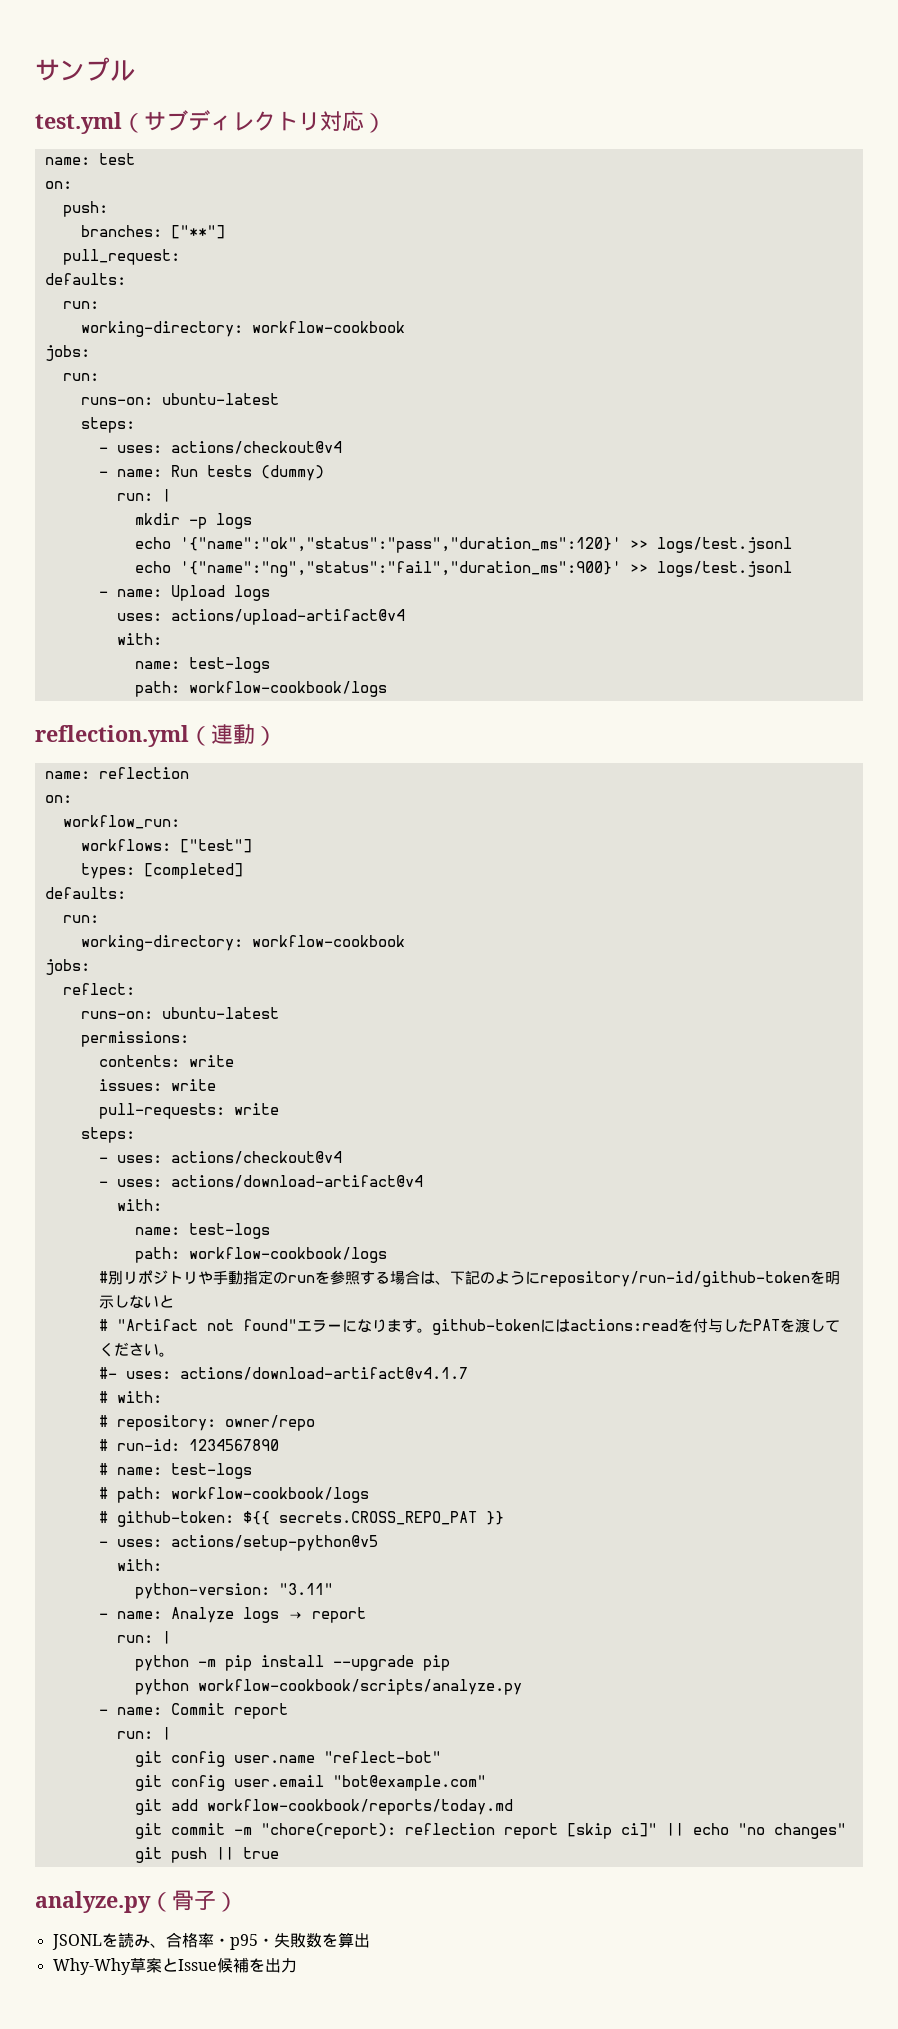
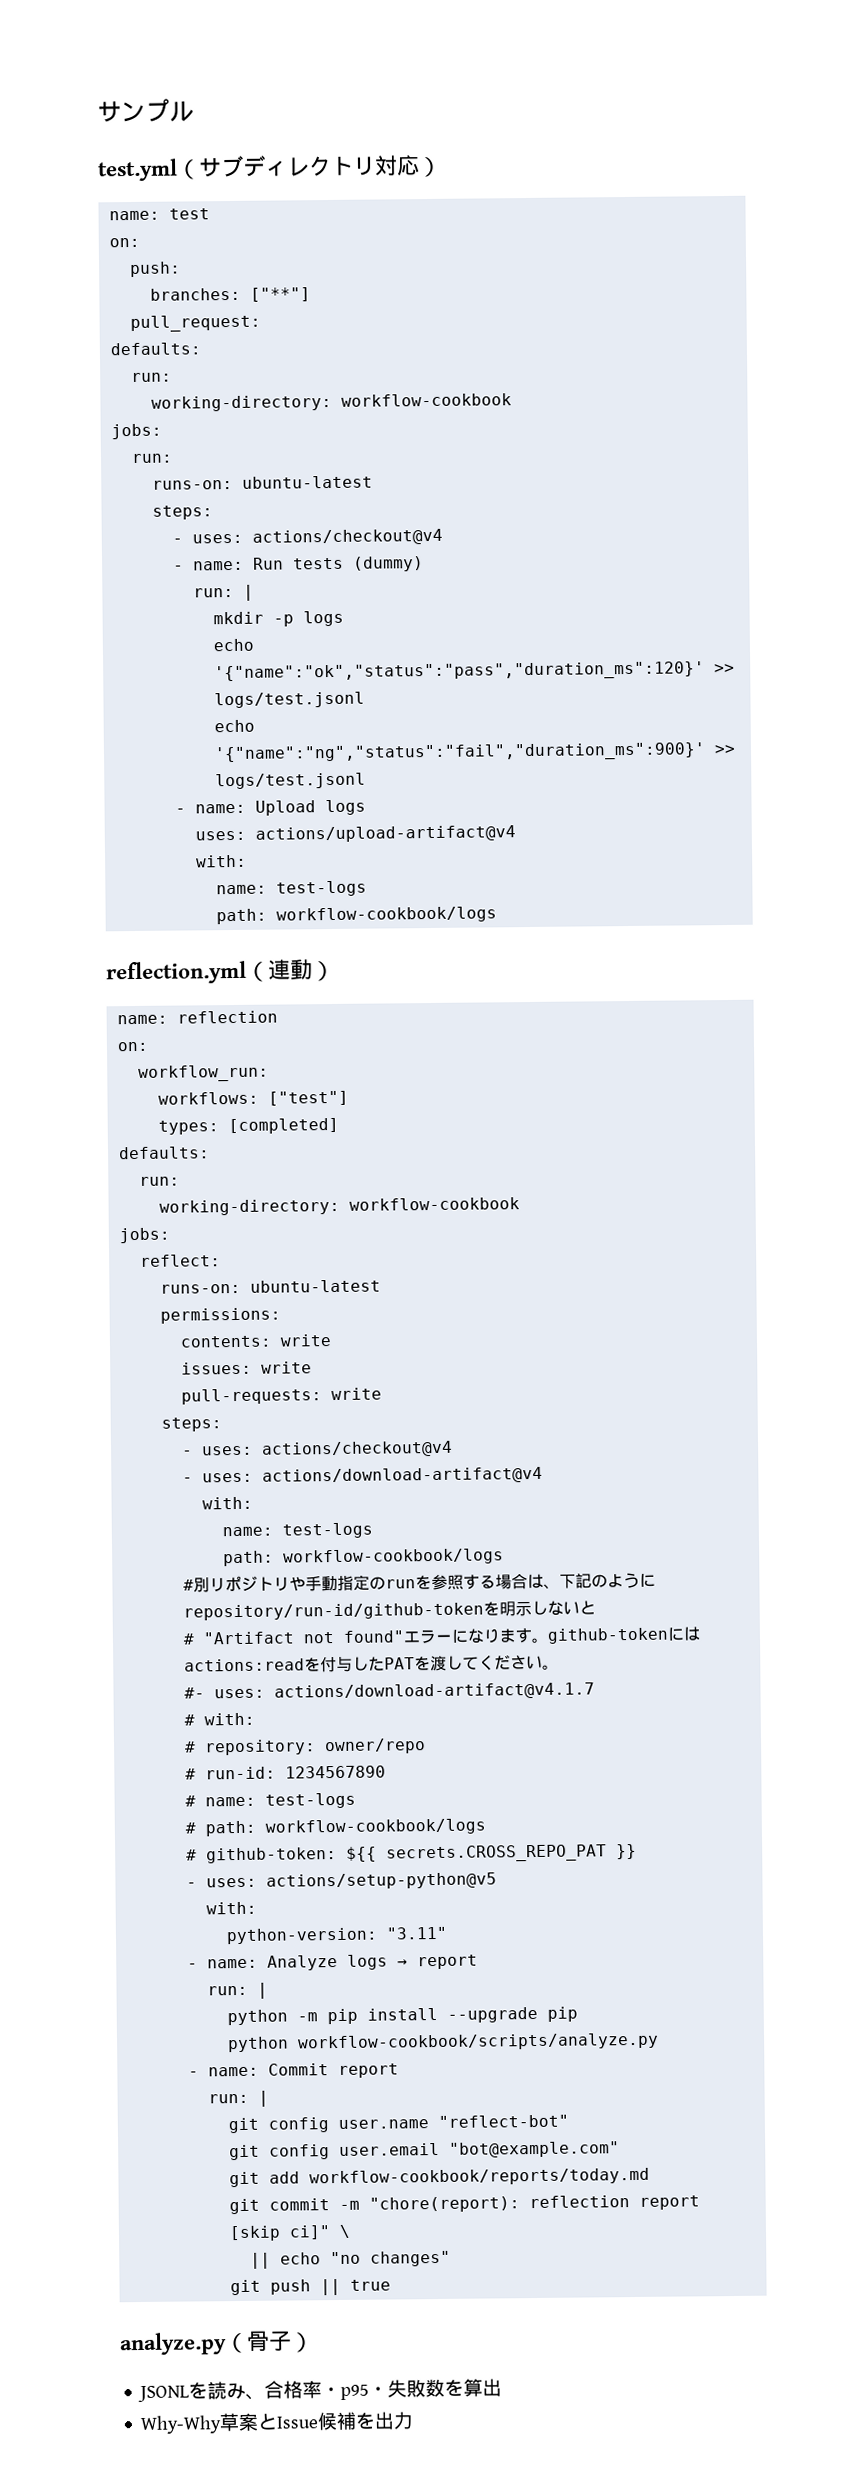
- git commit -m "chore(report): reflection report [skip ci]" || echo "no changes"
+ git commit -m "chore(report): reflection report [skip ci]" \
+ || echo "no changes"

